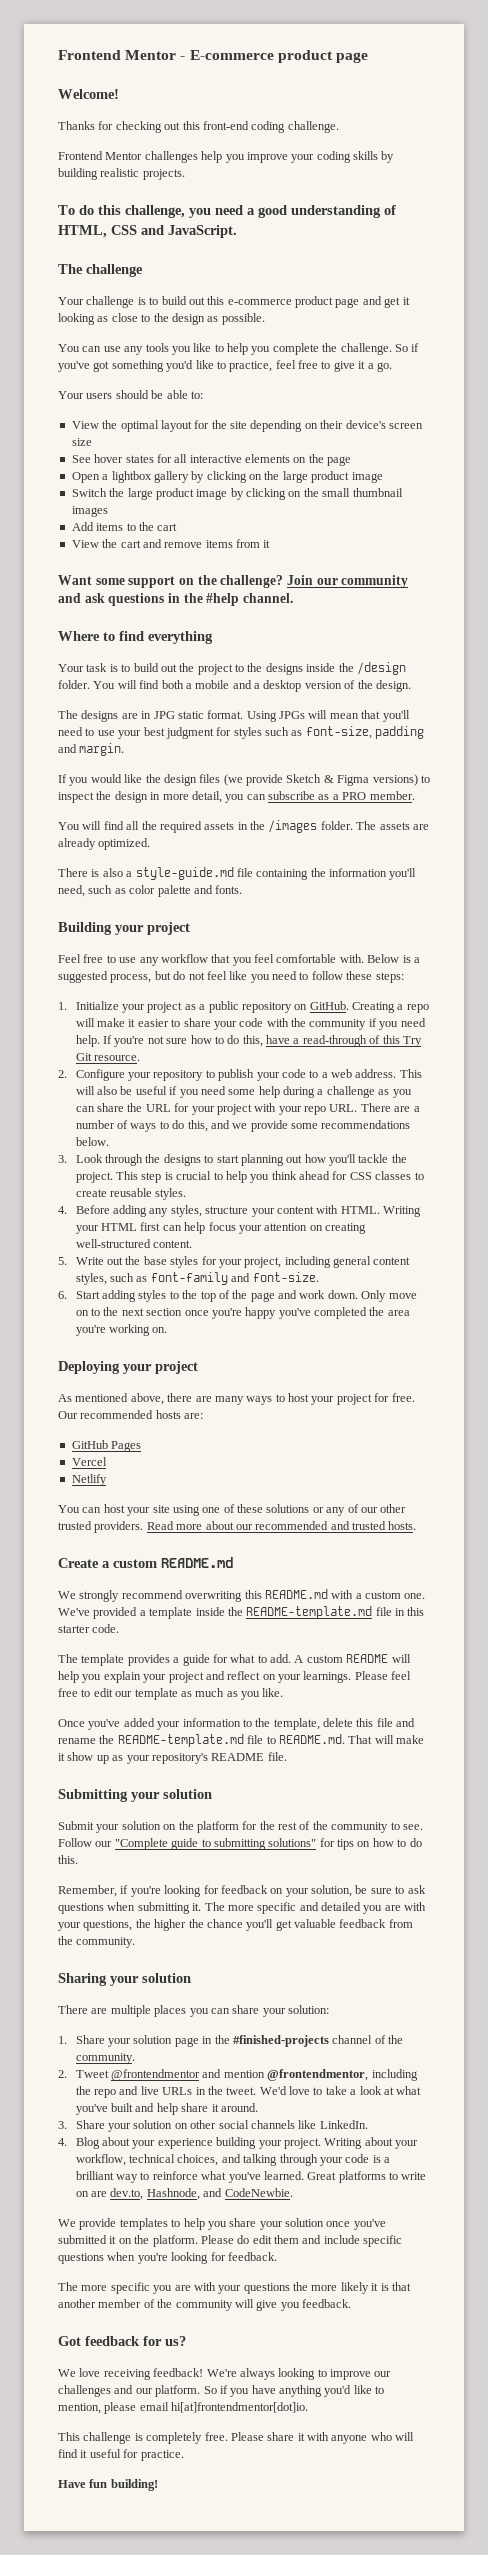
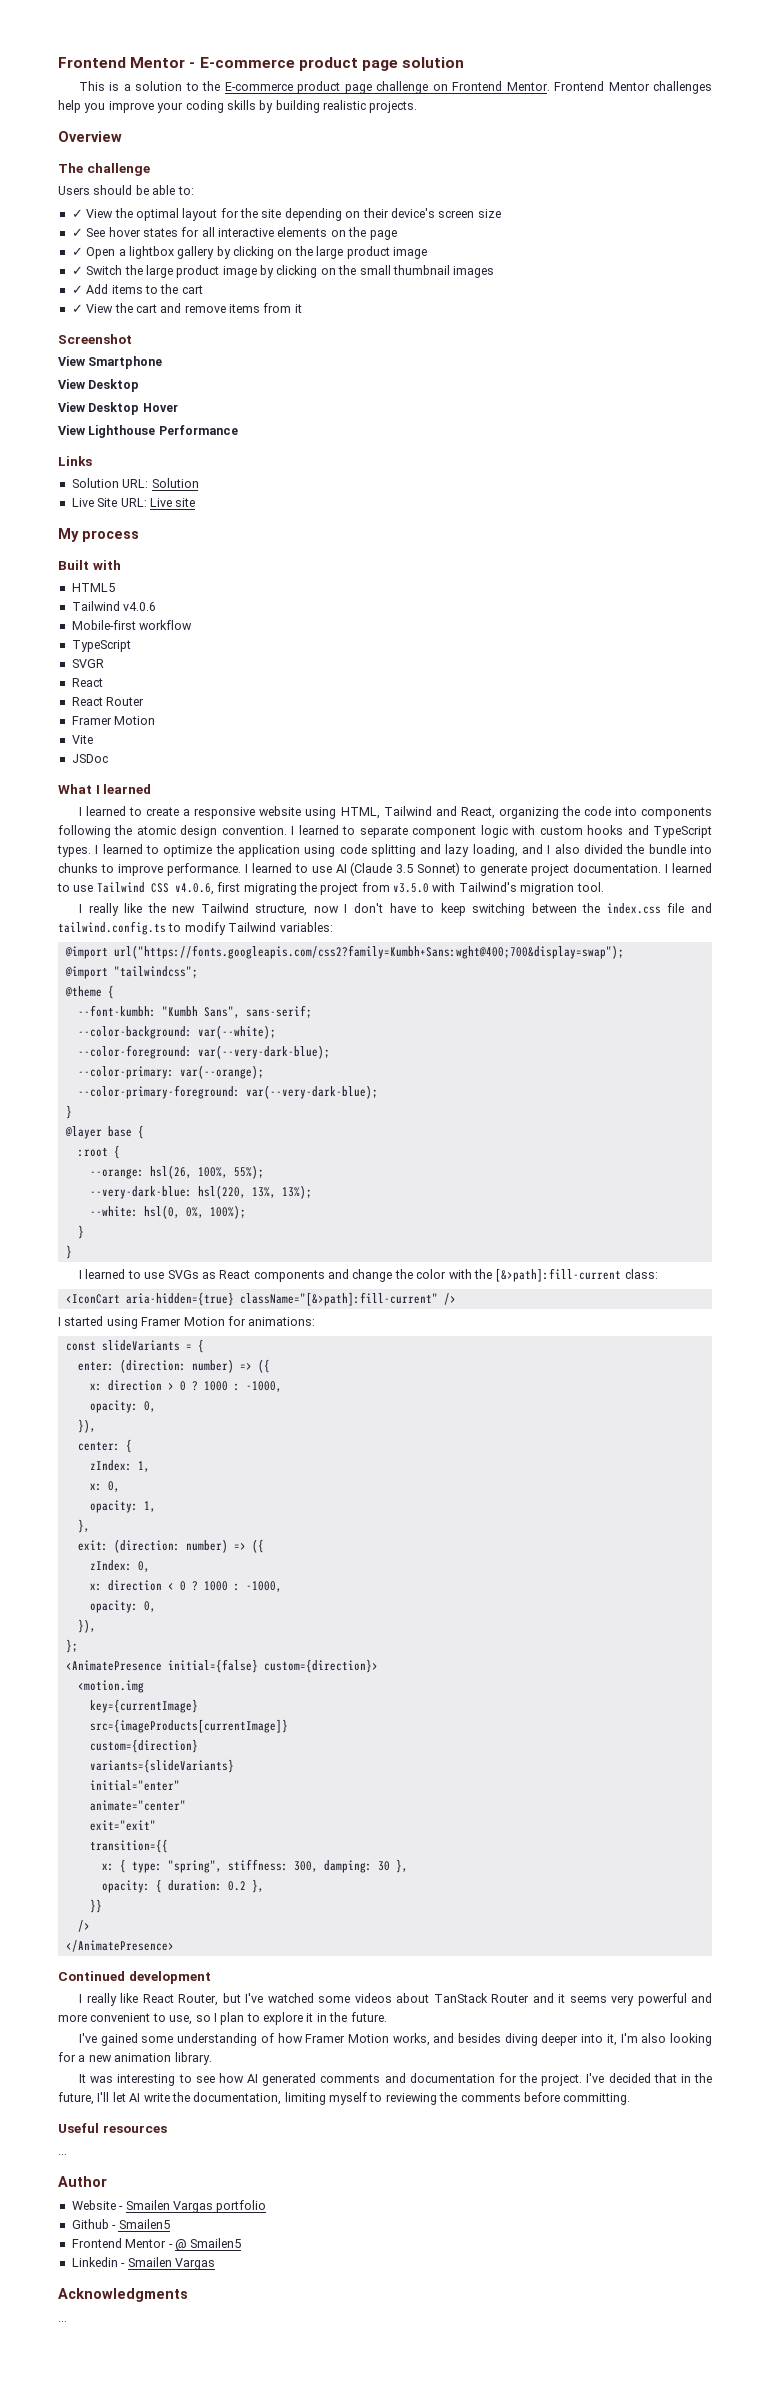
- Frontend Mentor - E-commerce product page
- Welcome!
- Thanks for checking out this front-end coding challenge.
- Frontend Mentor challenges help you improve your coding skills by building realistic projects.
+ Frontend Mentor - E-commerce product page solution
+ This is a solution to the E-commerce product page challenge on Frontend Mentor. Frontend Mentor challenges help you improve your coding skills by building realistic projects.
- To do this challenge, you need a good understanding of HTML, CSS and JavaScript.
+ Overview
  The challenge
- Your challenge is to build out this e-commerce product page and get it looking as close to the design as possible.
- You can use any tools you like to help you complete the challenge. So if you've got something you'd like to practice, feel free to give it a go.
- Your users should be able to:
+ Users should be able to:
- View the optimal layout for the site depending on their device's screen size
+ ✓ View the optimal layout for the site depending on their device's screen size
- See hover states for all interactive elements on the page
+ ✓ See hover states for all interactive elements on the page
- Open a lightbox gallery by clicking on the large product image
+ ✓ Open a lightbox gallery by clicking on the large product image
- Switch the large product image by clicking on the small thumbnail images
+ ✓ Switch the large product image by clicking on the small thumbnail images
- Add items to the cart
+ ✓ Add items to the cart
- View the cart and remove items from it
+ ✓ View the cart and remove items from it
- Want some support on the challenge? Join our community and ask questions in the #help channel.
- Where to find everything
- Your task is to build out the project to the designs inside the /design folder. You will find both a mobile and a desktop version of the design.
- The designs are in JPG static format. Using JPGs will mean that you'll need to use your best judgment for styles such as font-size, padding and margin.
- If you would like the design files (we provide Sketch & Figma versions) to inspect the design in more detail, you can subscribe as a PRO member.
- You will find all the required assets in the /images folder. The assets are already optimized.
- There is also a style-guide.md file containing the information you'll need, such as color palette and fonts.
- Building your project
- Feel free to use any workflow that you feel comfortable with. Below is a suggested process, but do not feel like you need to follow these steps:
- 1. Initialize your project as a public repository on GitHub. Creating a repo will make it easier to share your code with the community if you need help. If you're not sure how to do this, have a read-through of this Try Git resource.
- 2. Configure your repository to publish your code to a web address. This will also be useful if you need some help during a challenge as you can share the URL for your project with your repo URL. There are a number of ways to do this, and we provide some recommendations below.
- 3. Look through the designs to start planning out how you'll tackle the project. This step is crucial to help you think ahead for CSS classes to create reusable styles.
- 4. Before adding any styles, structure your content with HTML. Writing your HTML first can help focus your attention on creating well-structured content.
- 5. Write out the base styles for your project, including general content styles, such as font-family and font-size.
- 6. Start adding styles to the top of the page and work down. Only move on to the next section once you're happy you've completed the area you're working on.
- Deploying your project
- As mentioned above, there are many ways to host your project for free. Our recommended hosts are:
- GitHub Pages
- Vercel
- Netlify
- You can host your site using one of these solutions or any of our other trusted providers. Read more about our recommended and trusted hosts.
- Create a custom README.md
- We strongly recommend overwriting this README.md with a custom one. We've provided a template inside the README-template.md file in this starter code.
- The template provides a guide for what to add. A custom README will help you explain your project and reflect on your learnings. Please feel free to edit our template as much as you like.
- Once you've added your information to the template, delete this file and rename the README-template.md file to README.md. That will make it show up as your repository's README file.
- Submitting your solution
- Submit your solution on the platform for the rest of the community to see. Follow our "Complete guide to submitting solutions" for tips on how to do this.
- Remember, if you're looking for feedback on your solution, be sure to ask questions when submitting it. The more specific and detailed you are with your questions, the higher the chance you'll get valuable feedback from the community.
- Sharing your solution
- There are multiple places you can share your solution:
- 1. Share your solution page in the #finished-projects channel of the community.
- 2. Tweet @frontendmentor and mention @frontendmentor, including the repo and live URLs in the tweet. We'd love to take a look at what you've built and help share it around.
- 3. Share your solution on other social channels like LinkedIn.
- 4. Blog about your experience building your project. Writing about your workflow, technical choices, and talking through your code is a brilliant way to reinforce what you've learned. Great platforms to write on are dev.to, Hashnode, and CodeNewbie.
- We provide templates to help you share your solution once you've submitted it on the platform. Please do edit them and include specific questions when you're looking for feedback.
- The more specific you are with your questions the more likely it is that another member of the community will give you feedback.
- Got feedback for us?
- We love receiving feedback! We're always looking to improve our challenges and our platform. So if you have anything you'd like to mention, please email hi[at]frontendmentor[dot]io.
- This challenge is completely free. Please share it with anyone who will find it useful for practice.
- Have fun building!
+ Screenshot
+ View Smartphone
+ View Desktop
+ View Desktop Hover
+ View Lighthouse Performance
+ Links
+ Solution URL: Solution
+ Live Site URL: Live site
+ My process
+ Built with
+ HTML5
+ Tailwind v4.0.6
+ Mobile-first workflow
+ TypeScript
+ SVGR
+ React
+ React Router
+ Framer Motion
+ Vite
+ JSDoc
+ What I learned
+ I learned to create a responsive website using HTML, Tailwind and React, organizing the code into components following the atomic design convention. I learned to separate component logic with custom hooks and TypeScript types. I learned to optimize the application using code splitting and lazy loading, and I also divided the bundle into chunks to improve performance. I learned to use AI (Claude 3.5 Sonnet) to generate project documentation. I learned to use Tailwind CSS v4.0.6, first migrating the project from v3.5.0 with Tailwind's migration tool.
+ I really like the new Tailwind structure, now I don't have to keep switching between the index.css file and tailwind.config.ts to modify Tailwind variables:
+ @import url("https://fonts.googleapis.com/css2?family=Kumbh+Sans:wght@400;700&display=swap");
+ @import "tailwindcss";
+ @theme {
+ --font-kumbh: "Kumbh Sans", sans-serif;
+ --color-background: var(--white);
+ --color-foreground: var(--very-dark-blue);
+ --color-primary: var(--orange);
+ --color-primary-foreground: var(--very-dark-blue);
+ }
+ @layer base {
+ :root {
+ --orange: hsl(26, 100%, 55%);
+ --very-dark-blue: hsl(220, 13%, 13%);
+ --white: hsl(0, 0%, 100%);
+ }
+ }
+ I learned to use SVGs as React components and change the color with the [&>path]:fill-current class:
+ <IconCart aria-hidden={true} className="[&>path]:fill-current" />
+ I started using Framer Motion for animations:
+ const slideVariants = {
+ enter: (direction: number) => ({
+ x: direction > 0 ? 1000 : -1000,
+ opacity: 0,
+ }),
+ center: {
+ zIndex: 1,
+ x: 0,
+ opacity: 1,
+ },
+ exit: (direction: number) => ({
+ zIndex: 0,
+ x: direction < 0 ? 1000 : -1000,
+ opacity: 0,
+ }),
+ };
+ <AnimatePresence initial={false} custom={direction}>
+ <motion.img
+ key={currentImage}
+ src={imageProducts[currentImage]}
+ custom={direction}
+ variants={slideVariants}
+ initial="enter"
+ animate="center"
+ exit="exit"
+ transition={{
+ x: { type: "spring", stiffness: 300, damping: 30 },
+ opacity: { duration: 0.2 },
+ }}
+ />
+ </AnimatePresence>
+ Continued development
+ I really like React Router, but I've watched some videos about TanStack Router and it seems very powerful and more convenient to use, so I plan to explore it in the future.
+ I've gained some understanding of how Framer Motion works, and besides diving deeper into it, I'm also looking for a new animation library.
+ It was interesting to see how AI generated comments and documentation for the project. I've decided that in the future, I'll let AI write the documentation, limiting myself to reviewing the comments before committing.
+ Useful resources
+ ...
+ Author
+ Website - Smailen Vargas portfolio
+ Github - Smailen5
+ Frontend Mentor - @ Smailen5
+ Linkedin - Smailen Vargas
+ Acknowledgments
+ ...

